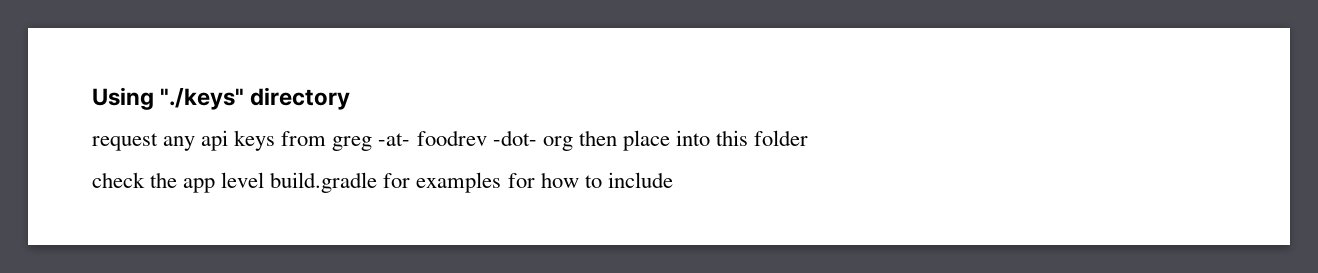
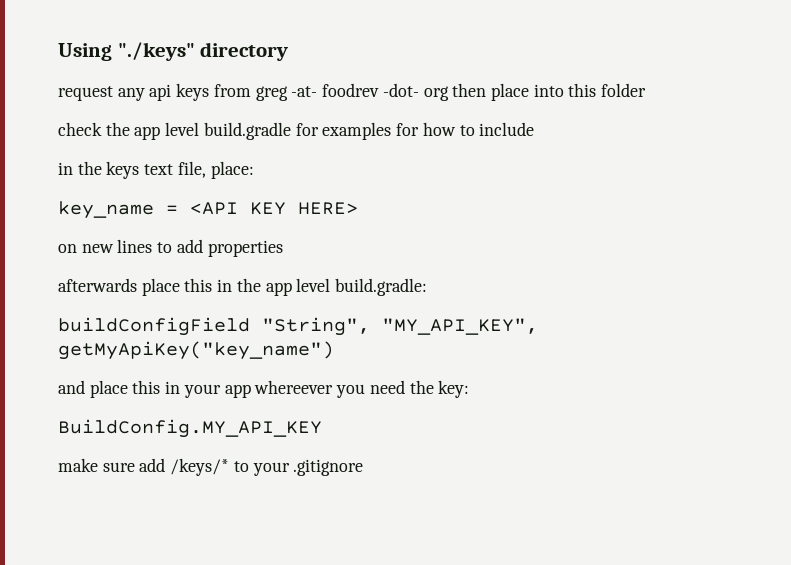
+ in the keys text file, place:
+ key_name = <API KEY HERE>
+ on new lines to add properties
+ afterwards place this in the app level build.gradle:
+ buildConfigField "String", "MY_API_KEY", getMyApiKey("key_name")
+ and place this in your app whereever you need the key:
+ BuildConfig.MY_API_KEY
+ make sure add /keys/* to your .gitignore

